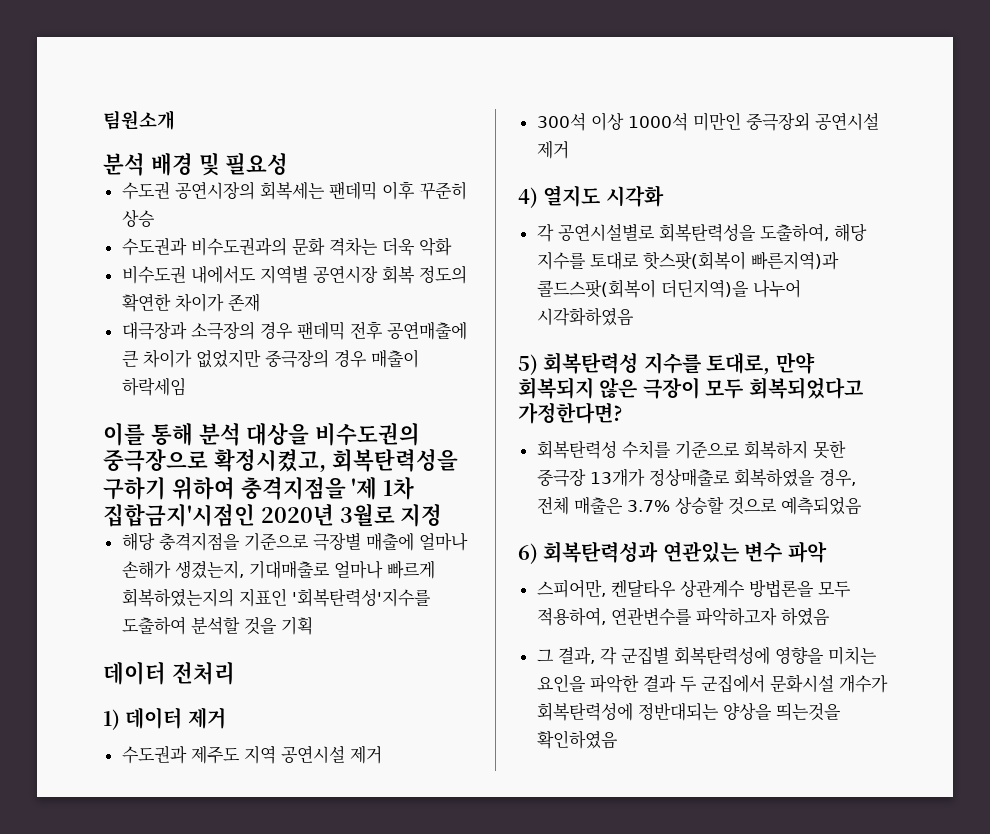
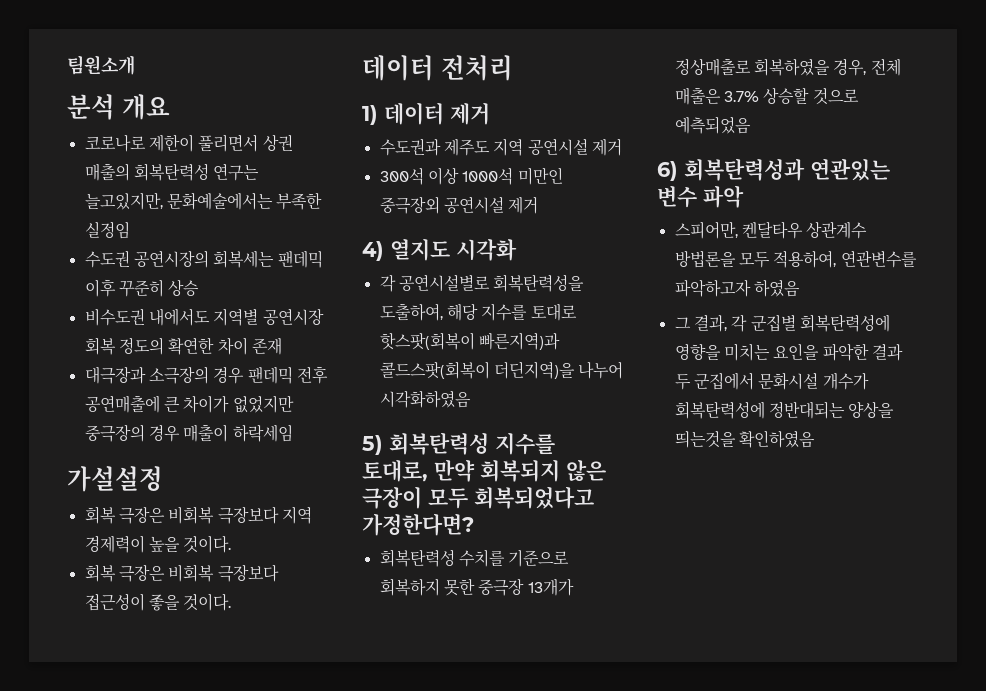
- 분석 배경 및 필요성
+ 분석 개요
+ 코로나로 제한이 풀리면서 상권 매출의 회복탄력성 연구는 늘고있지만, 문화예술에서는 부족한 실정임
- 수도권과 비수도권과의 문화 격차는 더욱 악화
- 비수도권 내에서도 지역별 공연시장 회복 정도의 확연한 차이가 존재
+ 비수도권 내에서도 지역별 공연시장 회복 정도의 확연한 차이 존재
- 이를 통해 분석 대상을 비수도권의 중극장으로 확정시켰고, 회복탄력성을 구하기 위하여 충격지점을 '제 1차 집합금지'시점인 2020년 3월로 지정
- 해당 충격지점을 기준으로 극장별 매출에 얼마나 손해가 생겼는지, 기대매출로 얼마나 빠르게 회복하였는지의 지표인 '회복탄력성'지수를 도출하여 분석할 것을 기획
+ 가설설정
+ 회복 극장은 비회복 극장보다 지역 경제력이 높을 것이다.
+ 회복 극장은 비회복 극장보다 접근성이 좋을 것이다.

